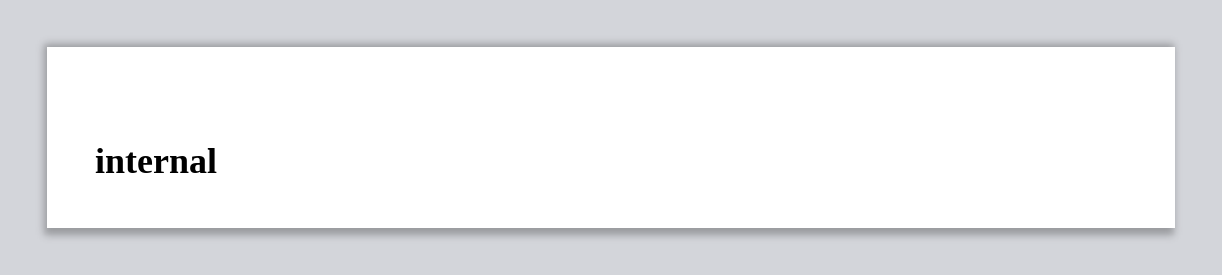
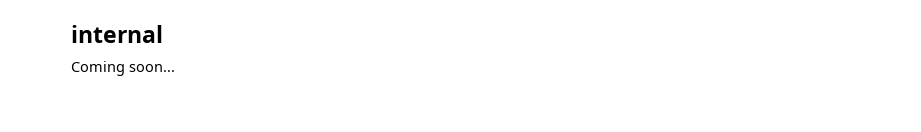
+ Coming soon...

